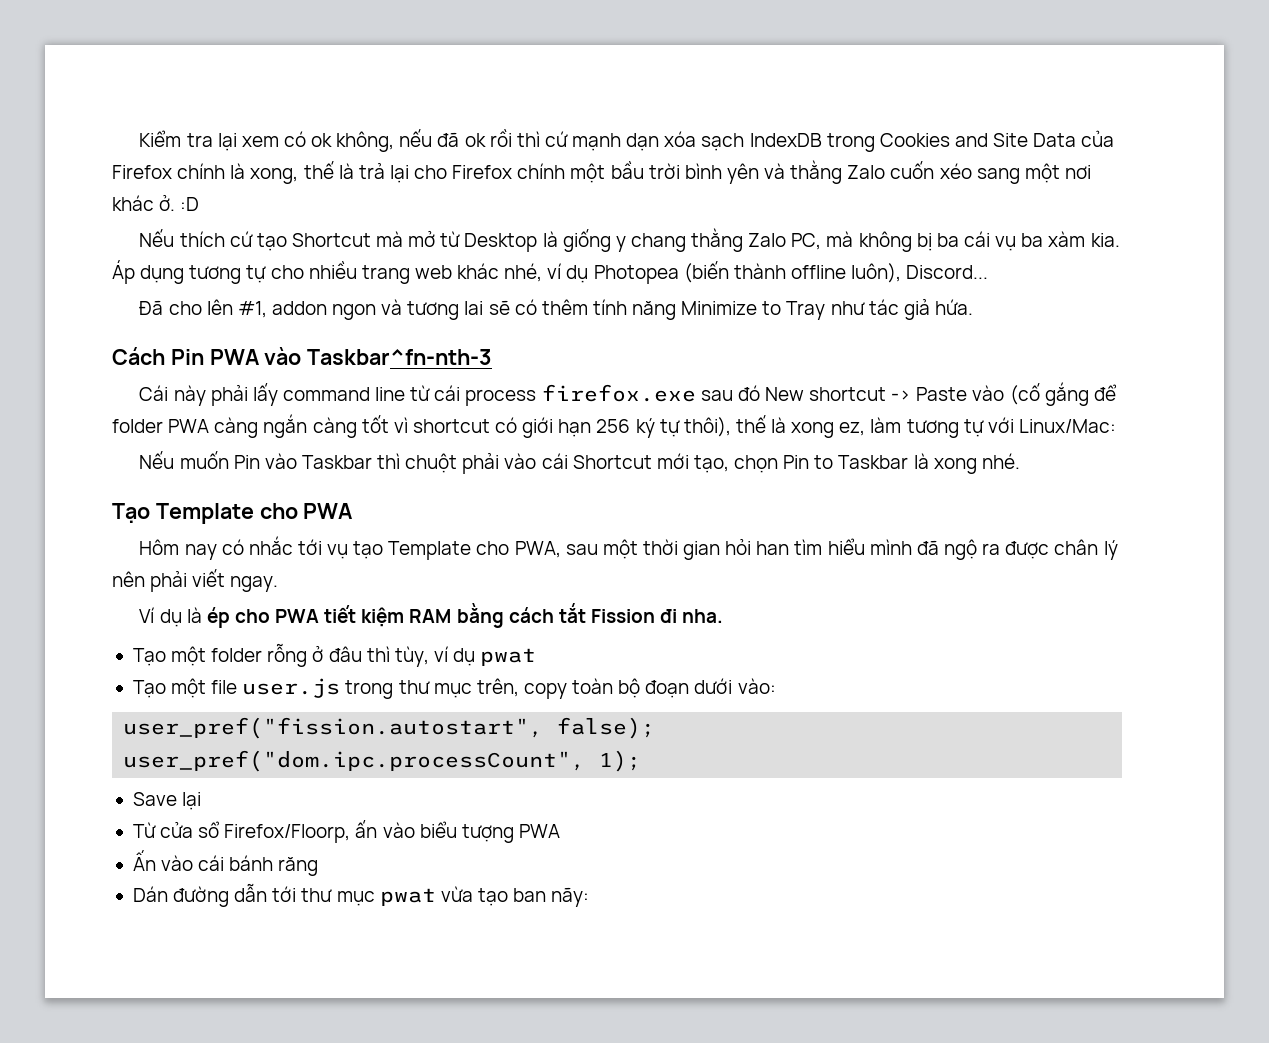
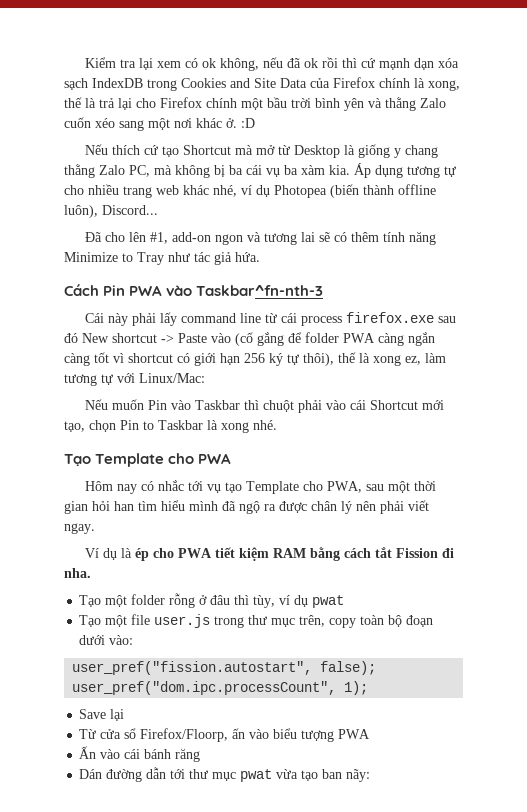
- Đã cho lên #1, addon ngon và tương lai sẽ có thêm tính năng Minimize to Tray như tác giả hứa.
+ Đã cho lên #1, add-on ngon và tương lai sẽ có thêm tính năng Minimize to Tray như tác giả hứa.

